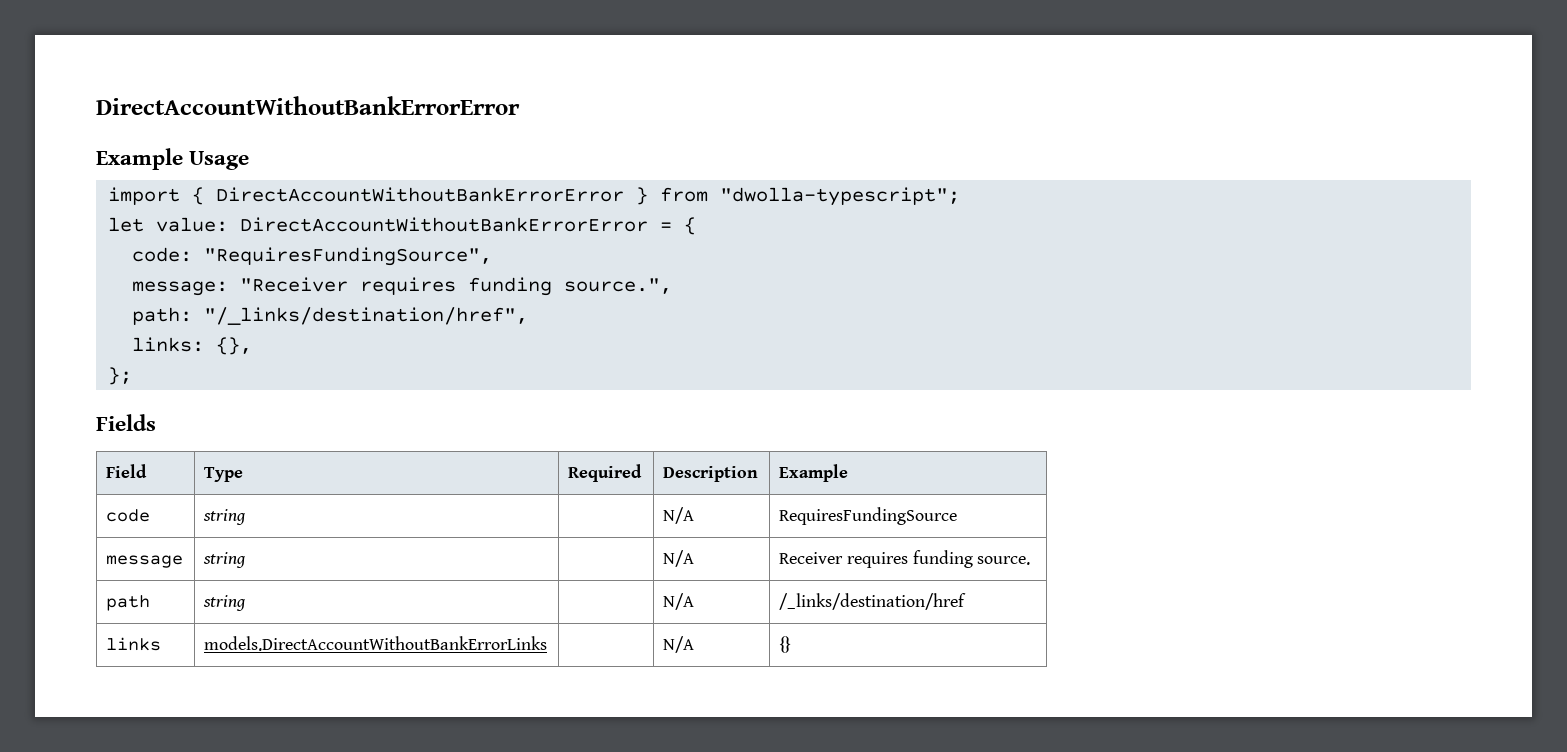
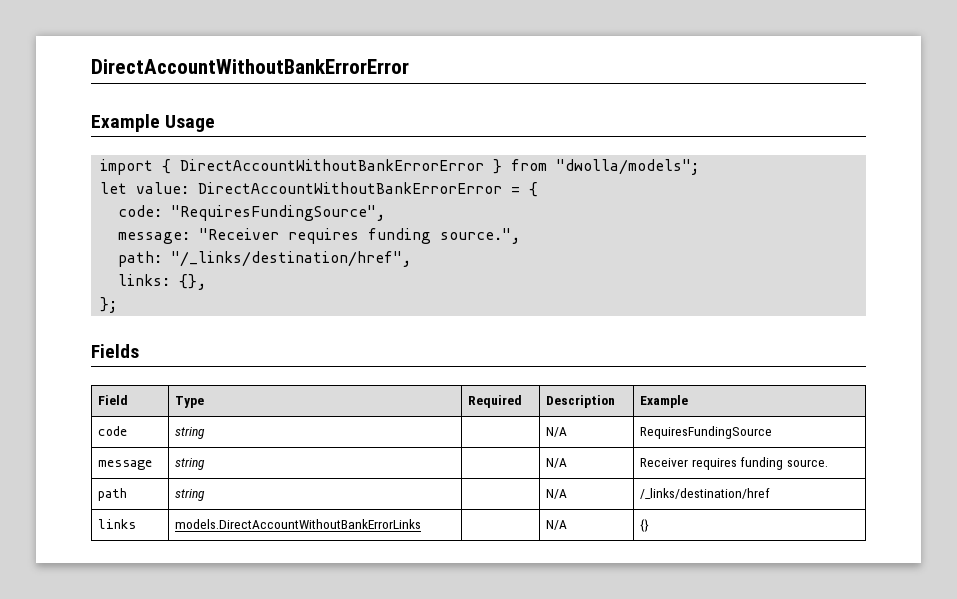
- import { DirectAccountWithoutBankErrorError } from "dwolla-typescript";
+ import { DirectAccountWithoutBankErrorError } from "dwolla/models";

